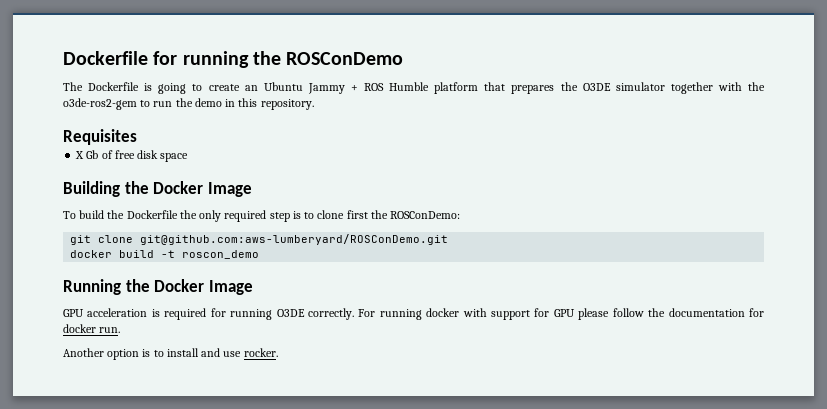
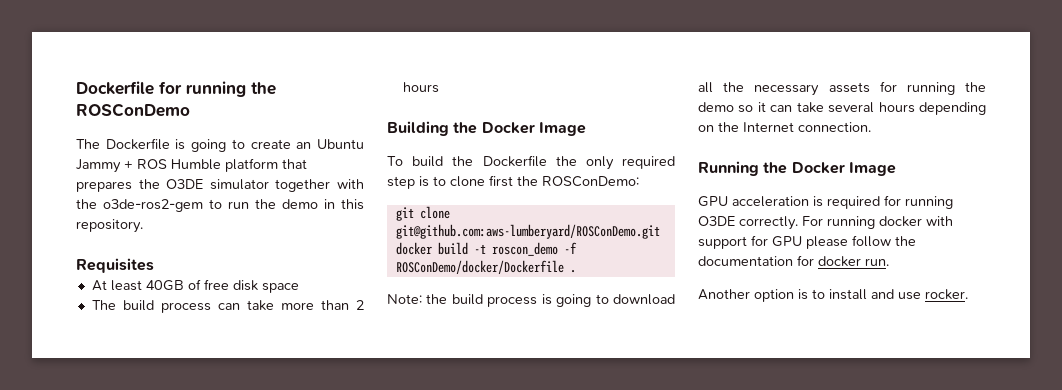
- X Gb of free disk space
+ At least 40GB of free disk space
+ The build process can take more than 2 hours
- docker build -t roscon_demo
+ docker build -t roscon_demo -f ROSConDemo/docker/Dockerfile .
+ Note: the build process is going to download all the necessary assets for running the demo so it can take several hours depending on the Internet connection.

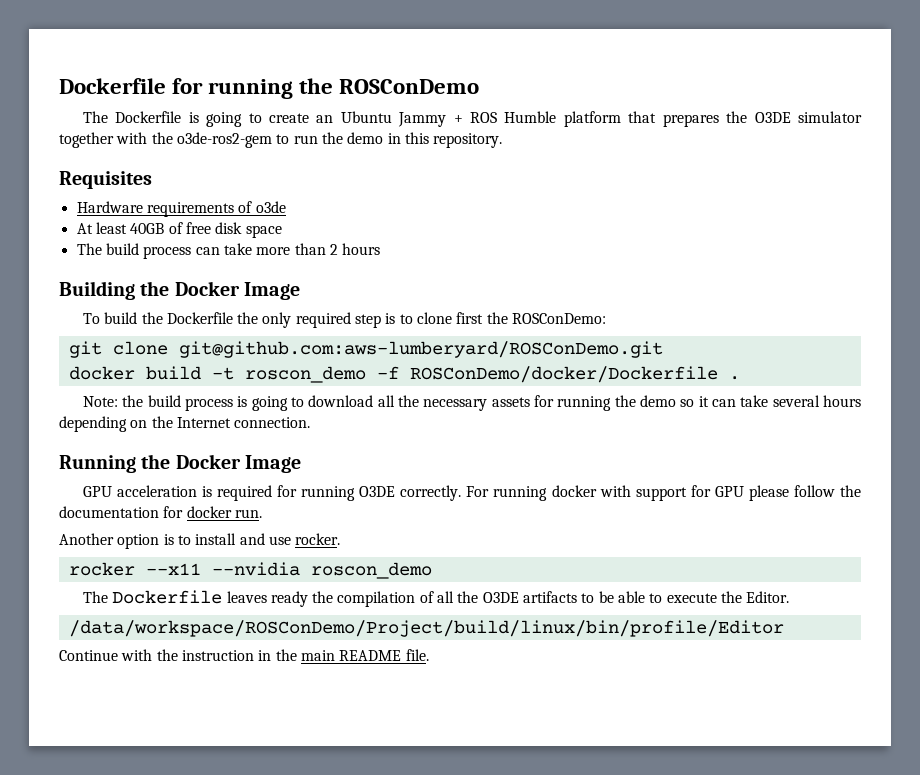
+ Hardware requirements of o3de
+ rocker --x11 --nvidia roscon_demo
+ The Dockerfile leaves ready the compilation of all the O3DE artifacts to be able to execute the Editor.
+ /data/workspace/ROSConDemo/Project/build/linux/bin/profile/Editor
+ Continue with the instruction in the main README file.

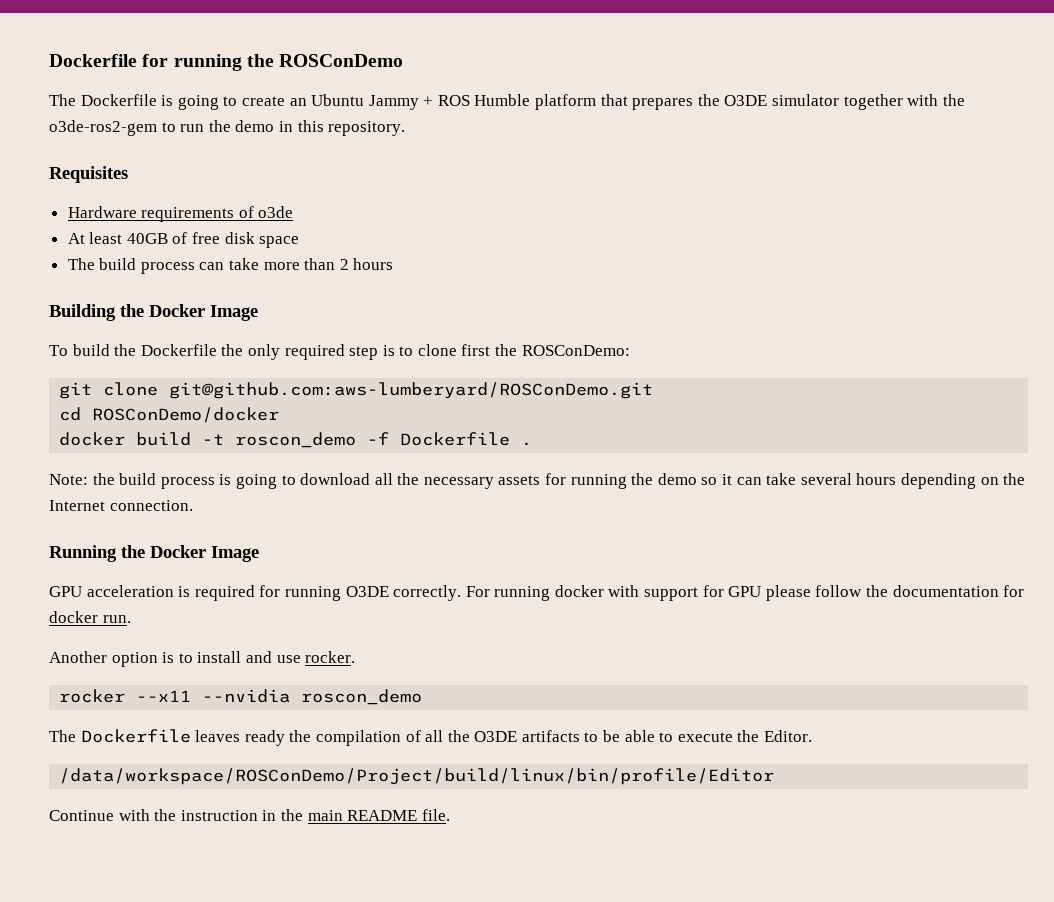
+ cd ROSConDemo/docker
- docker build -t roscon_demo -f ROSConDemo/docker/Dockerfile .
+ docker build -t roscon_demo -f Dockerfile .

